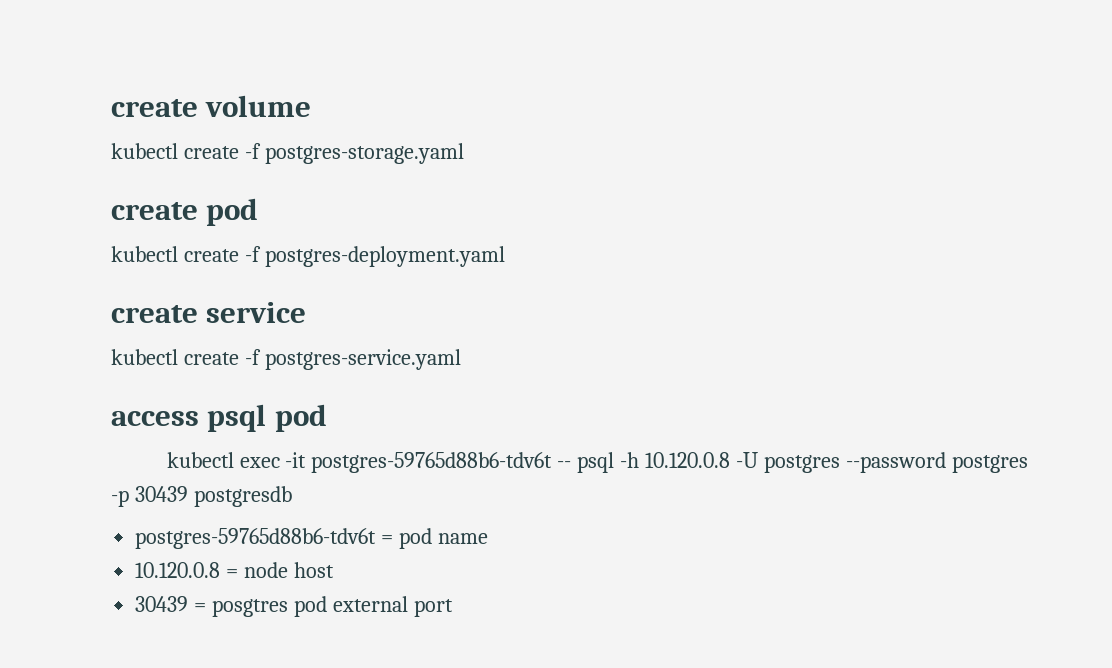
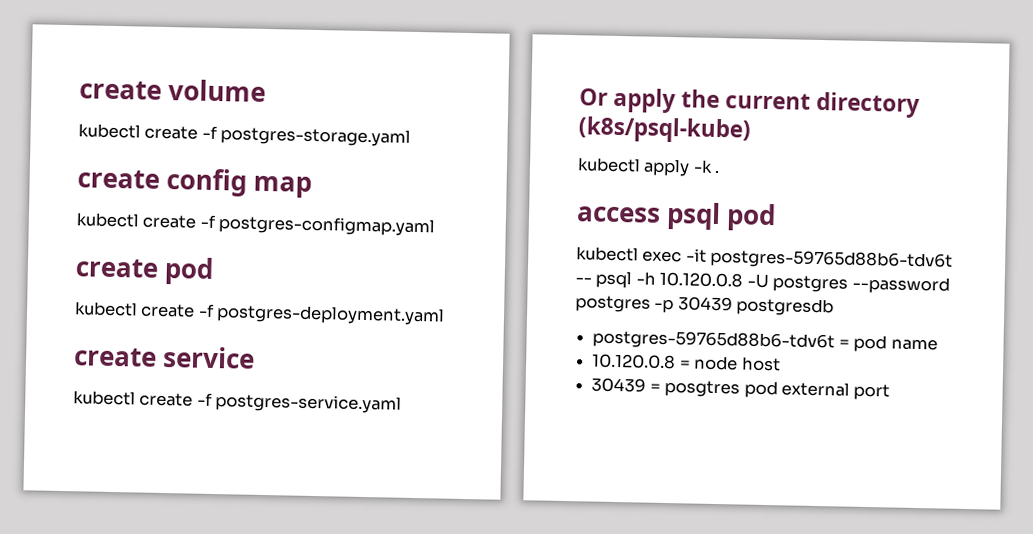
+ create config map
+ kubectl create -f postgres-configmap.yaml
+ Or apply the current directory (k8s/psql-kube)
+ kubectl apply -k .

